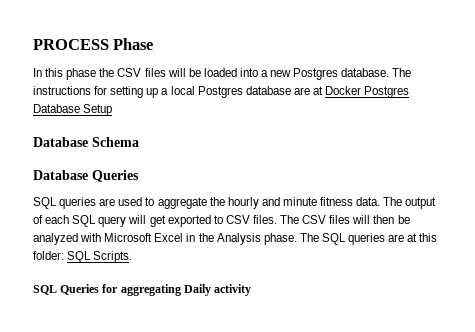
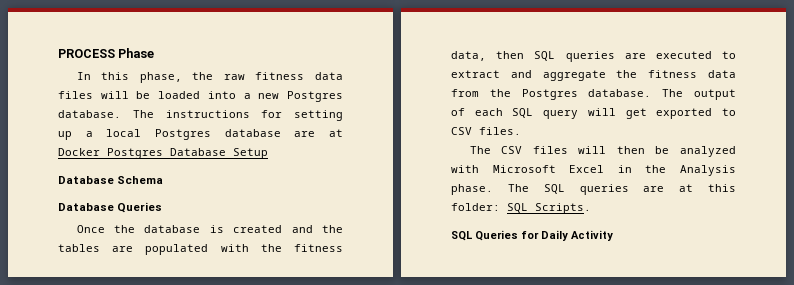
- In this phase the CSV files will be loaded into a new Postgres database.
+ In this phase, the raw fitness data files will be loaded into a new Postgres database.
- SQL queries are used to aggregate the hourly and minute fitness data.
+ Once the database is created and the tables are populated with the fitness data, then SQL queries are executed to extract and aggregate the fitness data from the Postgres database.
- The output of each SQL query will get exported to CSV files. The CSV files will then be analyzed with Microsoft Excel in the Analysis phase.
+ The output of each SQL query will get exported to CSV files.
+ The CSV files will then be analyzed with Microsoft Excel in the Analysis phase.
- SQL Queries for aggregating Daily activity
+ SQL Queries for Daily Activity

